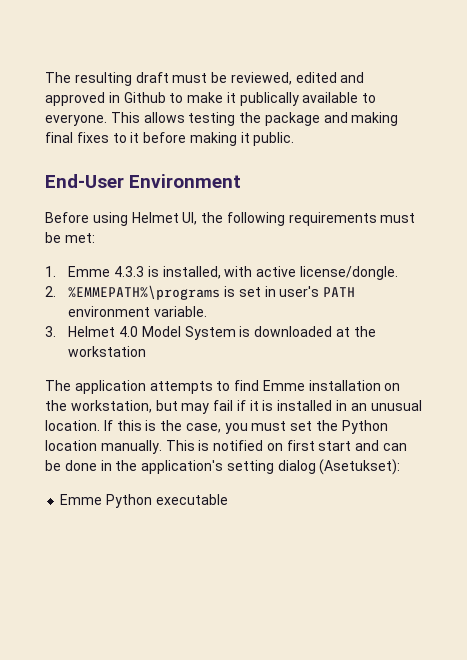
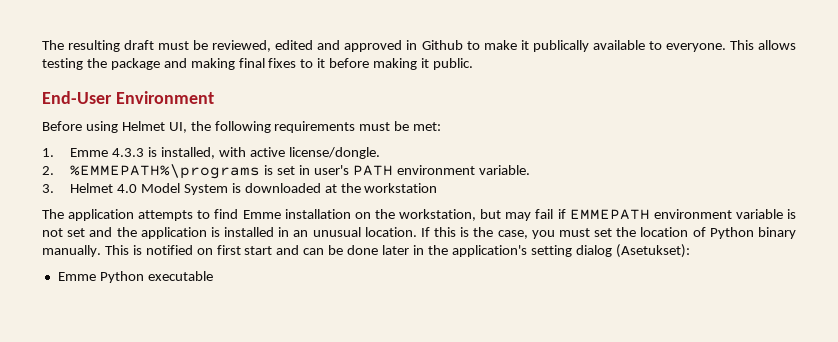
- The application attempts to find Emme installation on the workstation, but may fail if it is installed in an unusual location.
+ The application attempts to find Emme installation on the workstation, but may fail if EMMEPATH environment variable is not set and the application is installed in an unusual location.
- If this is the case, you must set the Python location manually.
+ If this is the case, you must set the location of Python binary manually.
- This is notified on first start and can be done in the application's setting dialog (Asetukset):
+ This is notified on first start and can be done later in the application's setting dialog (Asetukset):

